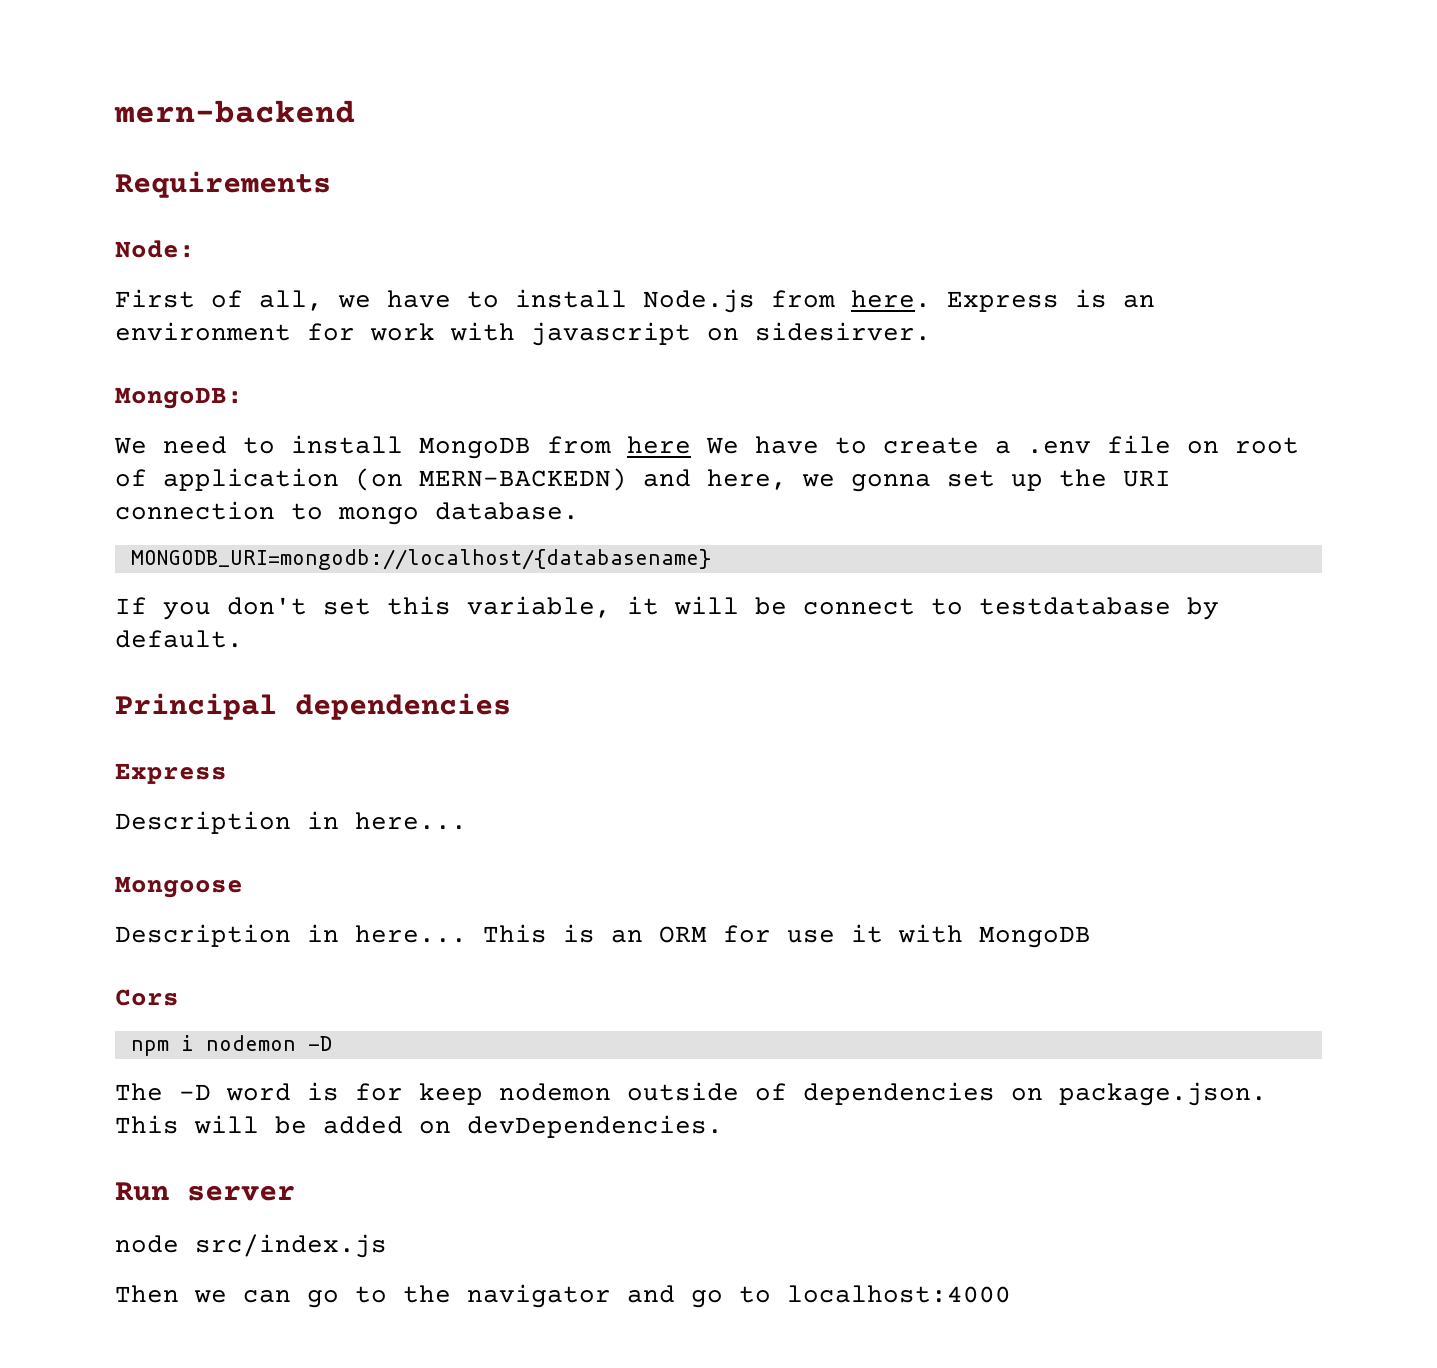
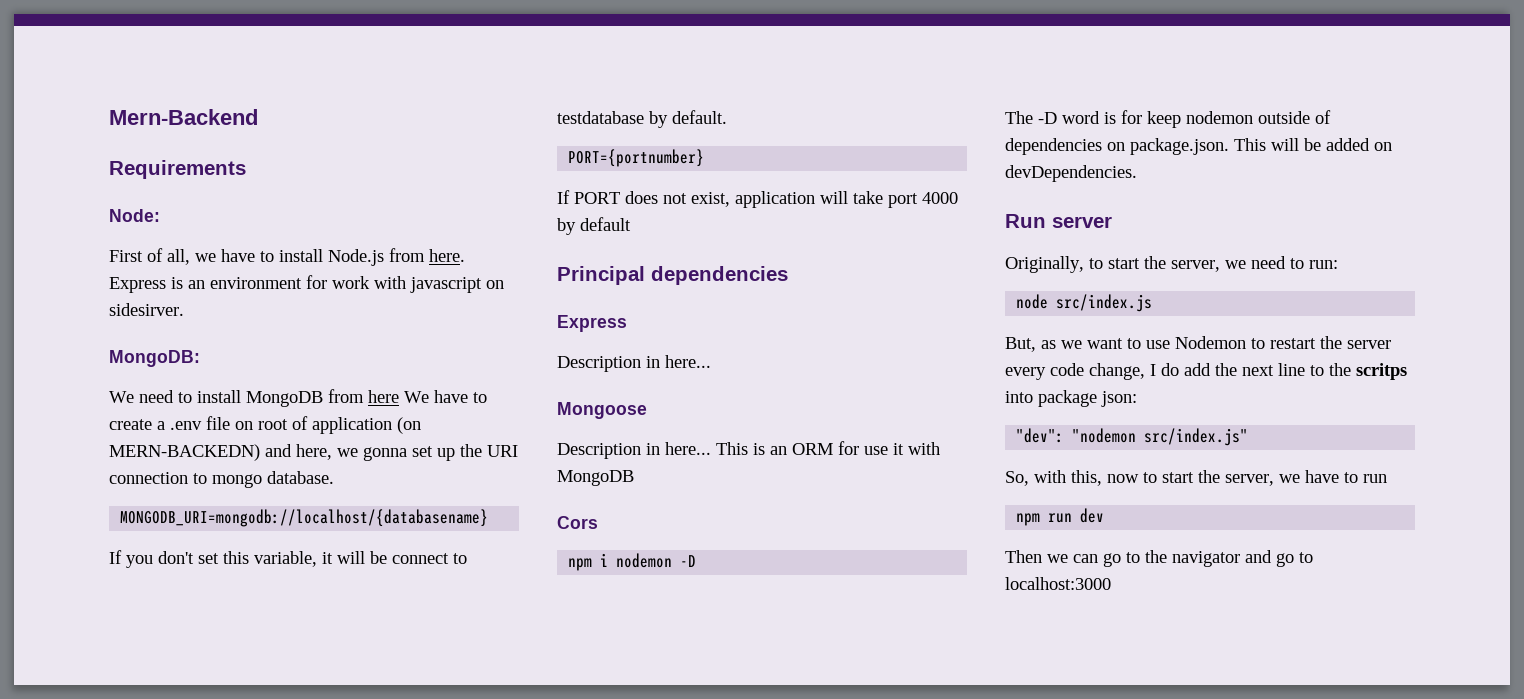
- mern-backend
+ Mern-Backend
+ PORT={portnumber}
+ If PORT does not exist, application will take port 4000 by default
+ Originally, to start the server, we need to run:
  node src/index.js
+ But, as we want to use Nodemon to restart the server every code change, I do add the next line to the scritps into package json:
+ "dev": "nodemon src/index.js"
+ So, with this, now to start the server, we have to run
+ npm run dev
- Then we can go to the navigator and go to localhost:4000
+ Then we can go to the navigator and go to localhost:3000

